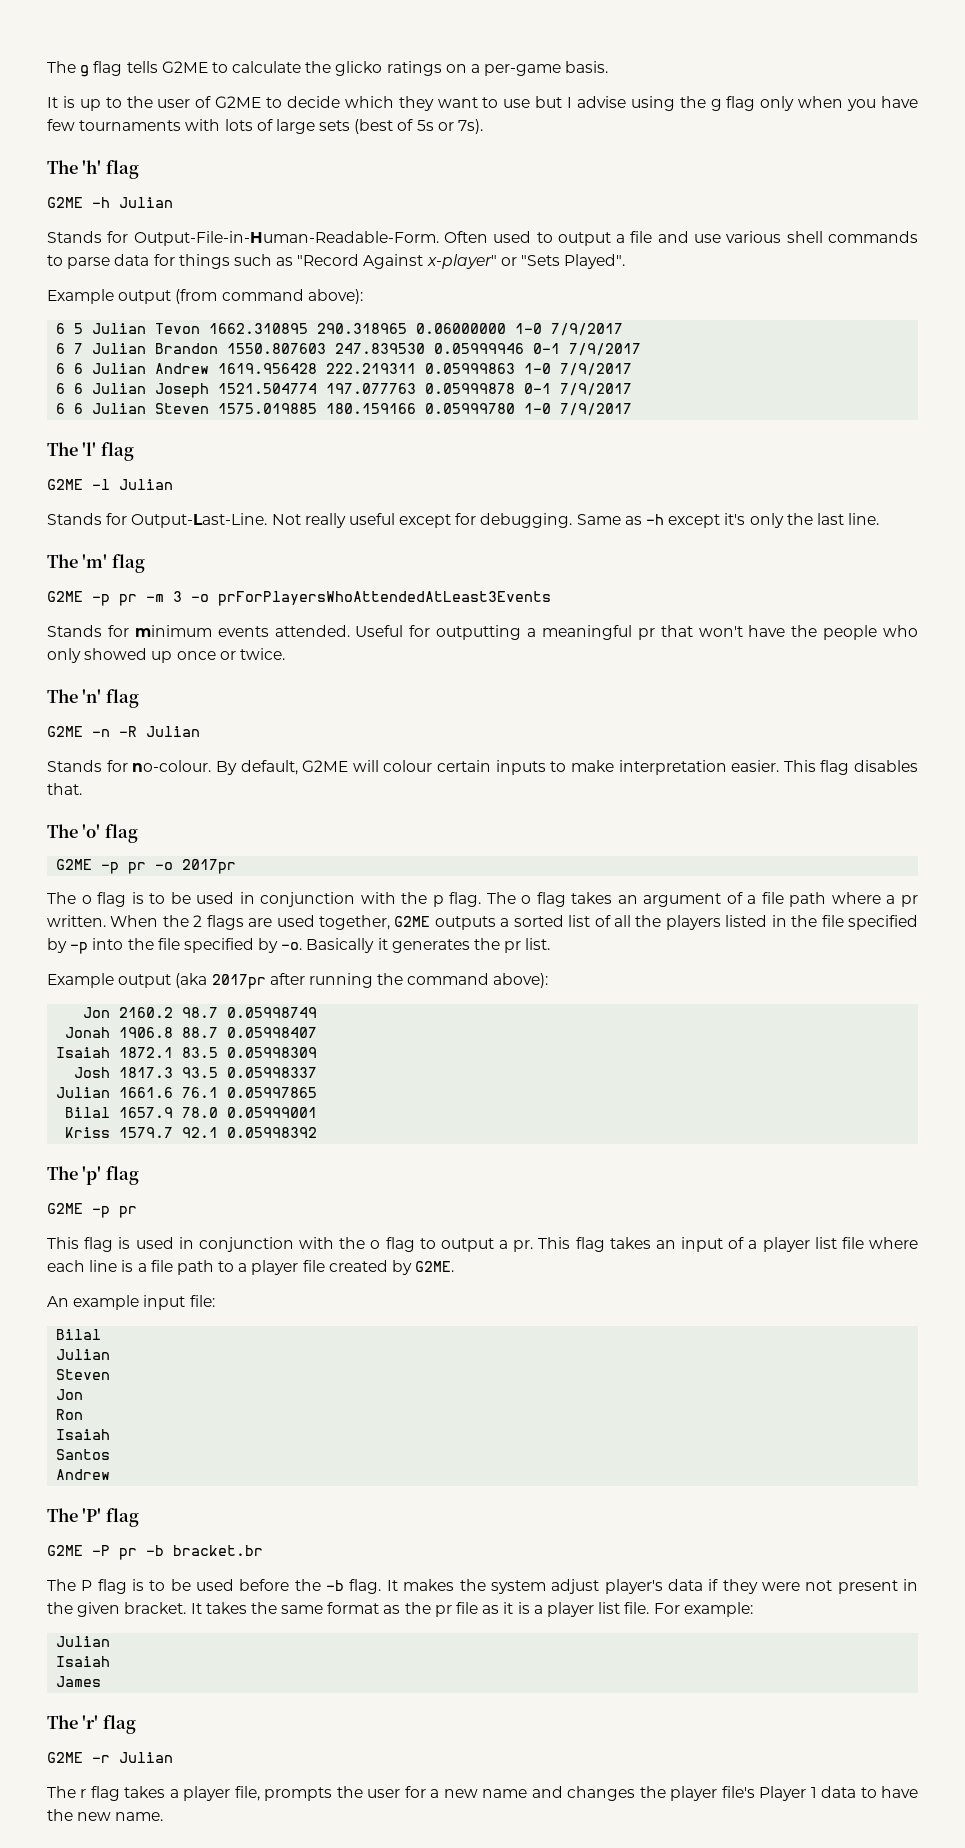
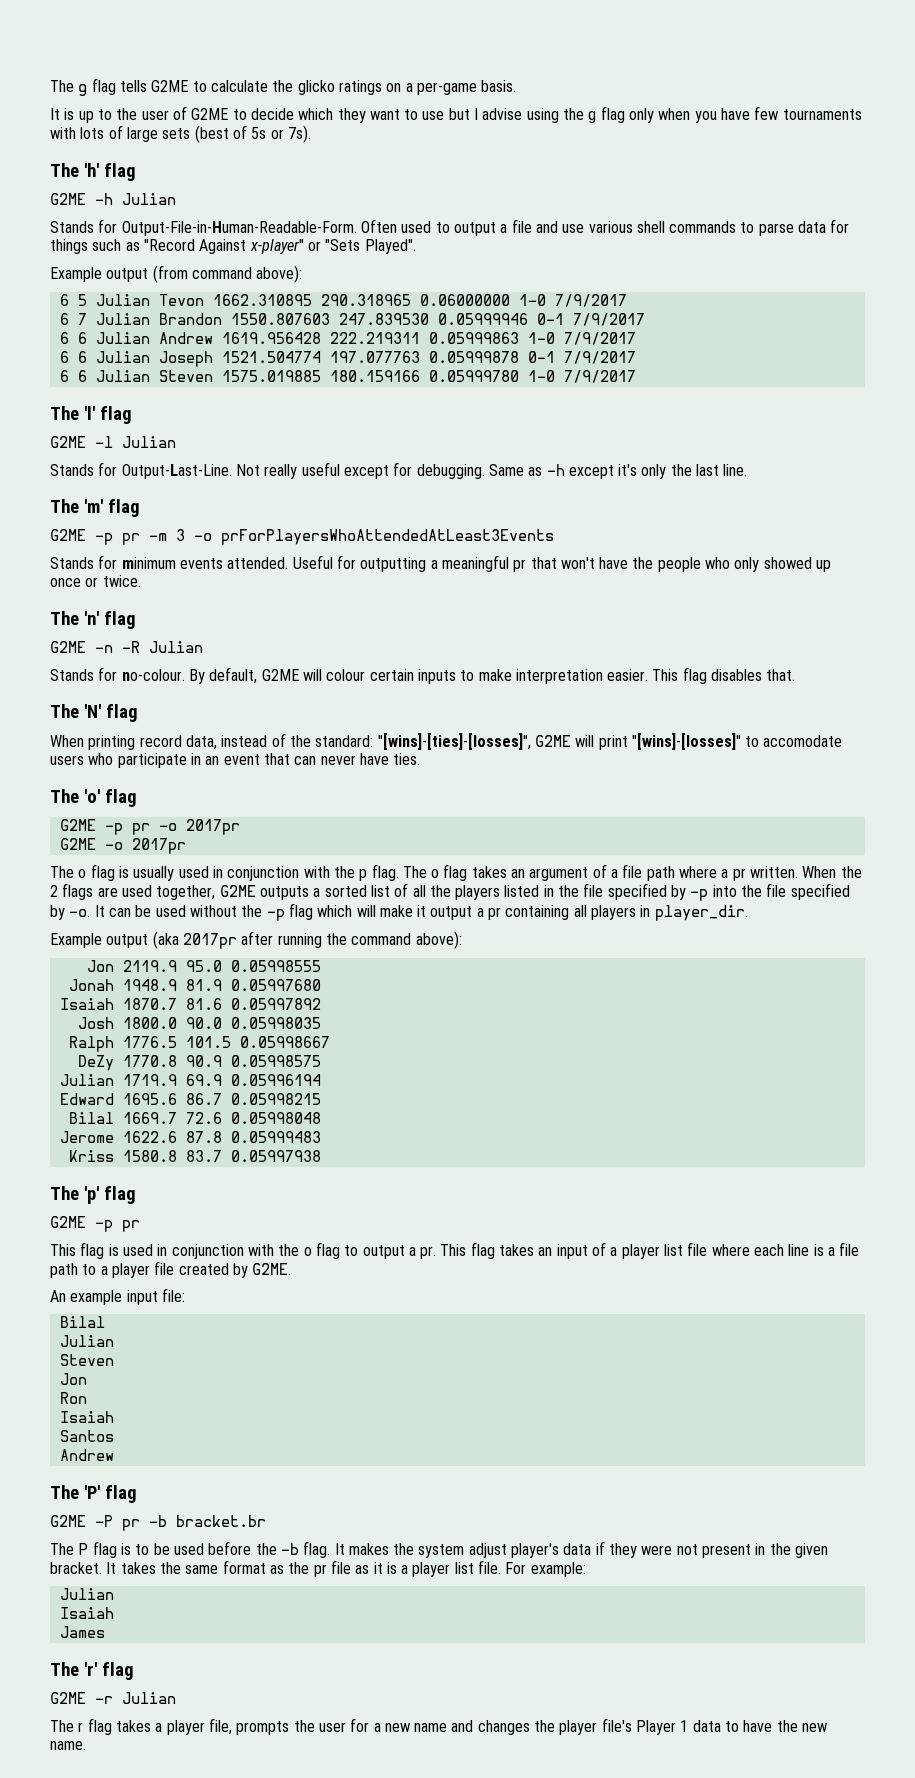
+ The 'N' flag
+ When printing record data, instead of the standard: "[wins]-[ties]-[losses]", G2ME will print "[wins]-[losses]" to accomodate users who participate in an event that can never have ties.
+ G2ME -o 2017pr
- The o flag is to be used in conjunction with the p flag.
+ The o flag is usually used in conjunction with the p flag.
- Basically it generates the pr list.
+ It can be used without the -p flag which will make it output a pr containing all players in player_dir.
- Jon 2160.2 98.7 0.05998749
- Jonah 1906.8 88.7 0.05998407
- Isaiah 1872.1 83.5 0.05998309
- Josh 1817.3 93.5 0.05998337
- Julian 1661.6 76.1 0.05997865
- Bilal 1657.9 78.0 0.05999001
- Kriss 1579.7 92.1 0.05998392
+ Jon 2119.9 95.0 0.05998555
+ Jonah 1948.9 81.9 0.05997680
+ Isaiah 1870.7 81.6 0.05997892
+ Josh 1800.0 90.0 0.05998035
+ Ralph 1776.5 101.5 0.05998667
+ DeZy 1770.8 90.9 0.05998575
+ Julian 1719.9 69.9 0.05996194
+ Edward 1695.6 86.7 0.05998215
+ Bilal 1669.7 72.6 0.05998048
+ Jerome 1622.6 87.8 0.05999483
+ Kriss 1580.8 83.7 0.05997938

